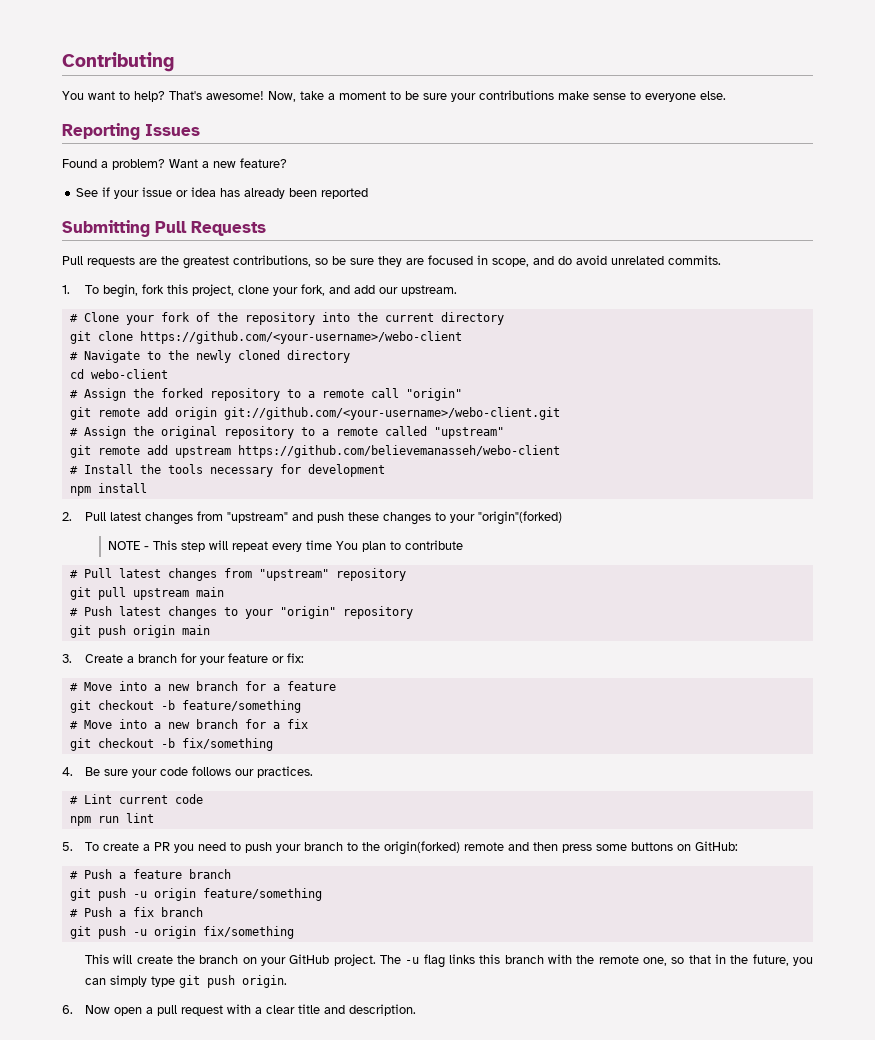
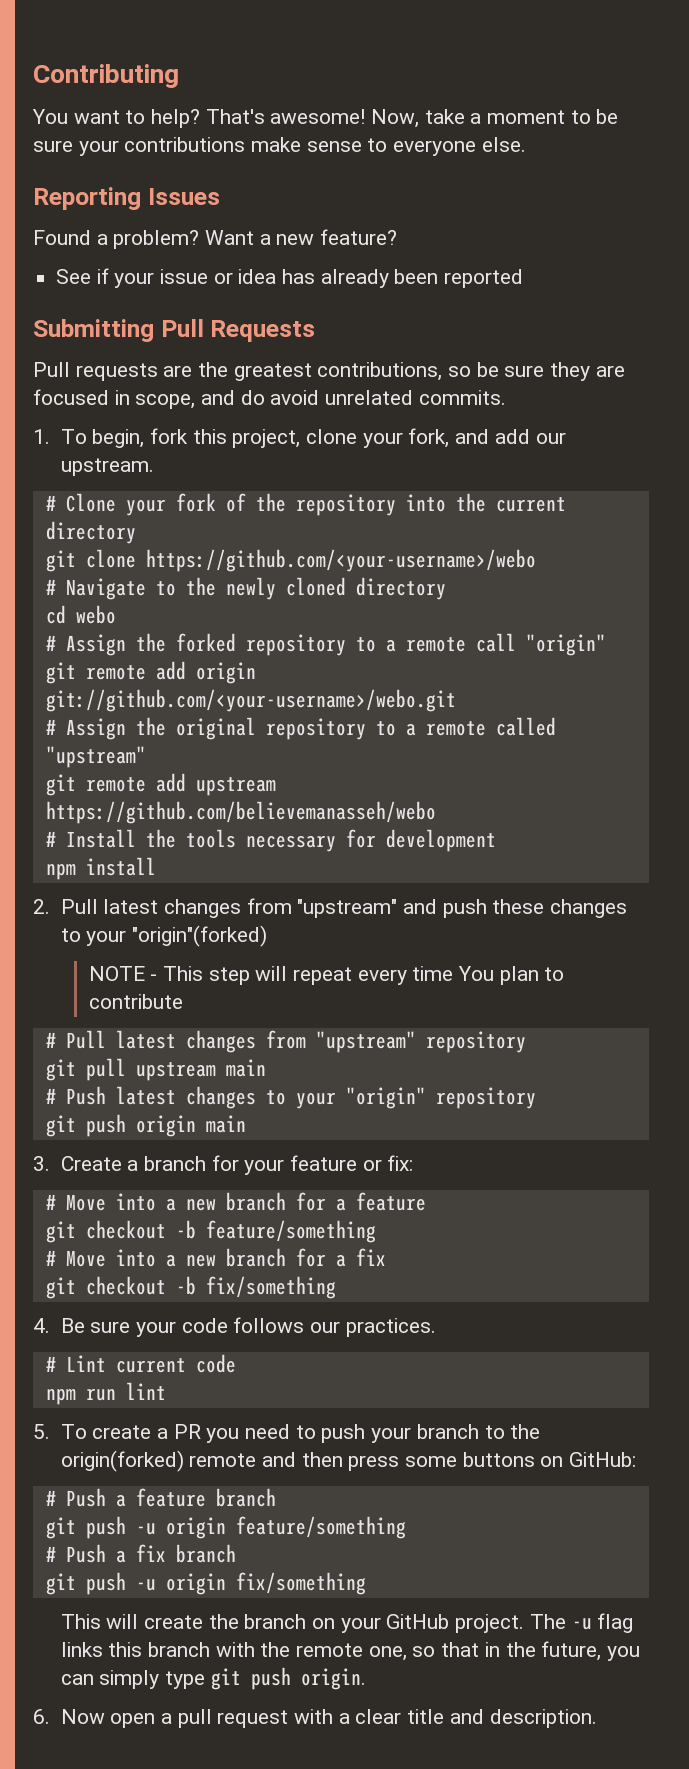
- git clone https://github.com/<your-username>/webo-client
+ git clone https://github.com/<your-username>/webo
- cd webo-client
+ cd webo
- git remote add origin git://github.com/<your-username>/webo-client.git
+ git remote add origin git://github.com/<your-username>/webo.git
- git remote add upstream https://github.com/believemanasseh/webo-client
+ git remote add upstream https://github.com/believemanasseh/webo

